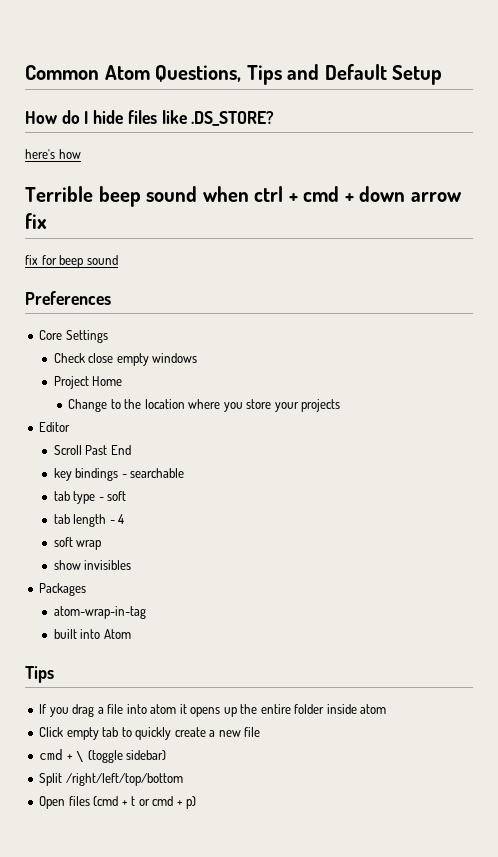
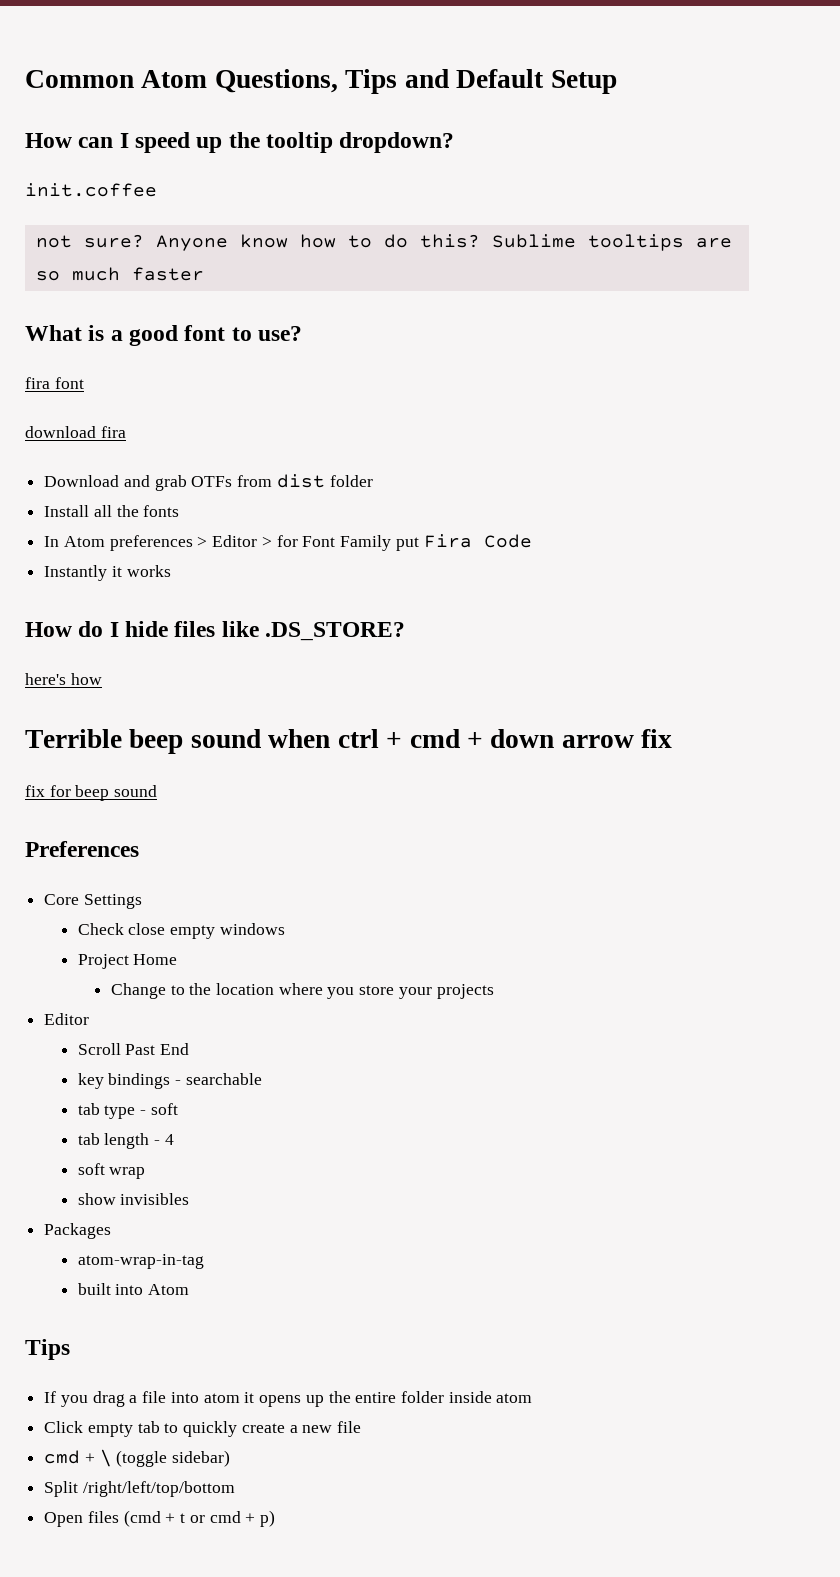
+ How can I speed up the tooltip dropdown?
+ init.coffee
+ not sure? Anyone know how to do this? Sublime tooltips are so much faster
+ What is a good font to use?
+ fira font
+ download fira
+ Download and grab OTFs from dist folder
+ Install all the fonts
+ In Atom preferences > Editor > for Font Family put Fira Code
+ Instantly it works

